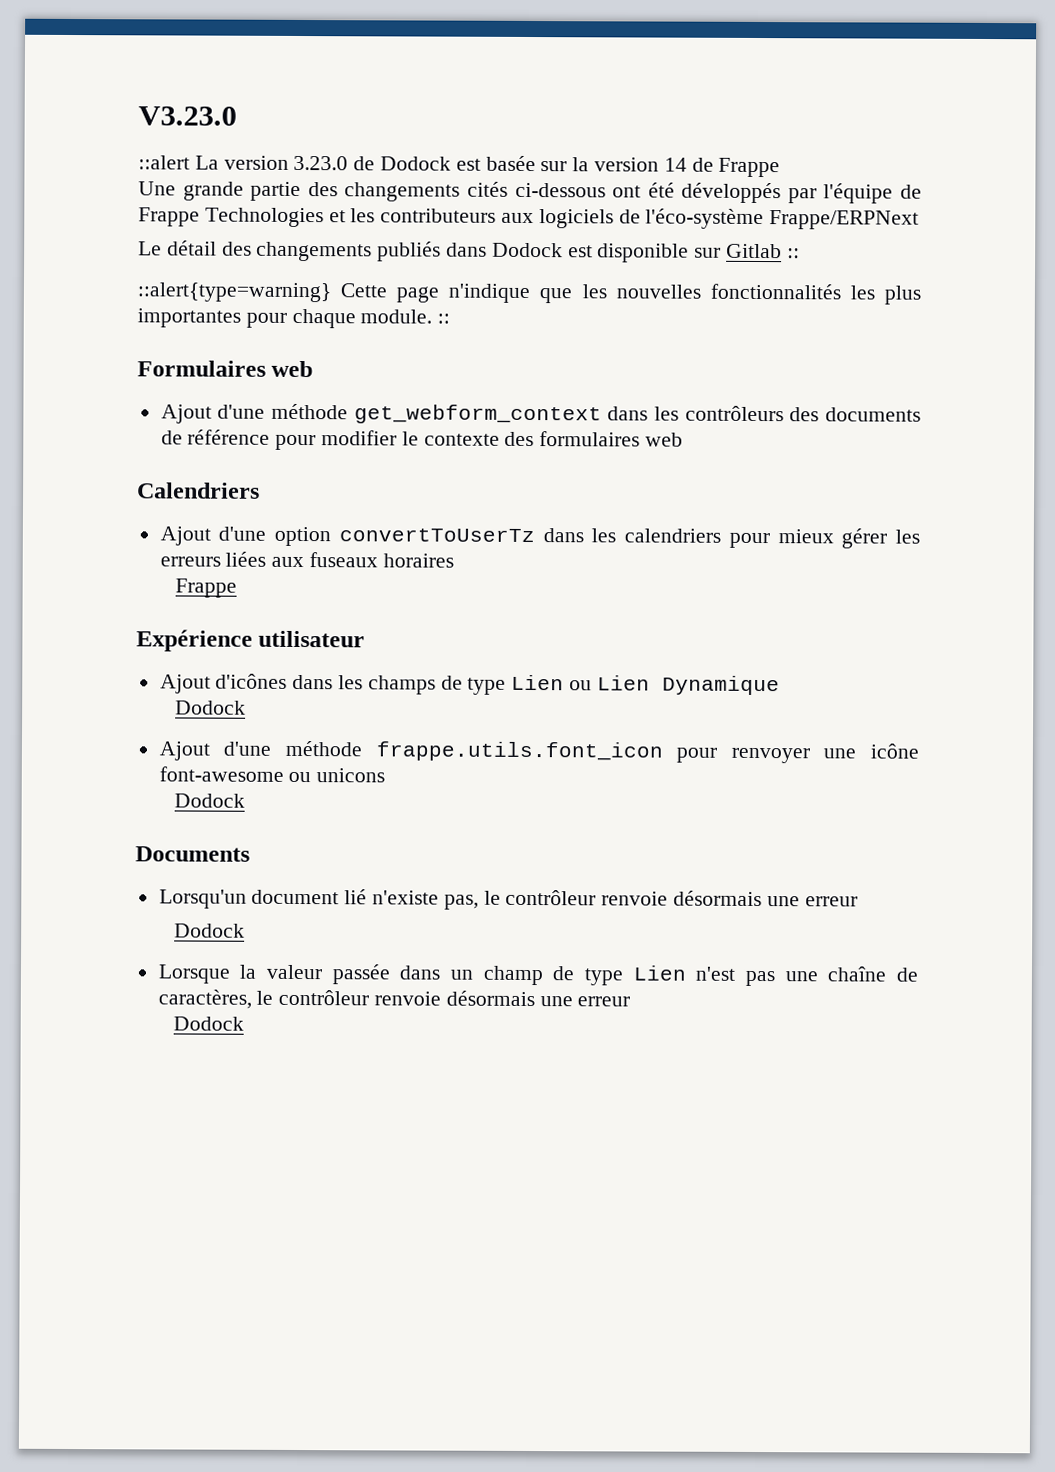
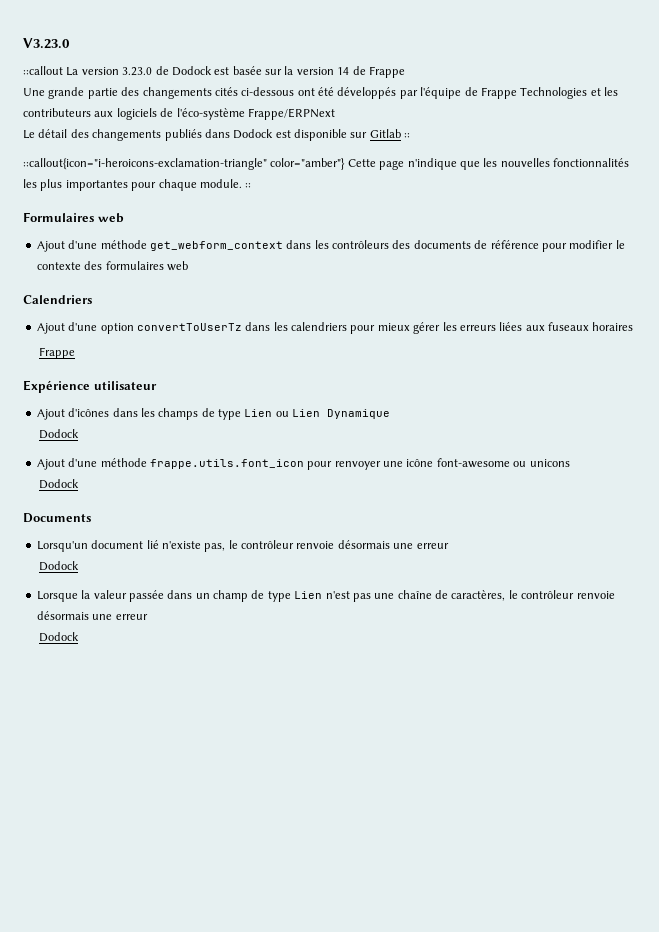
- ::alert La version 3.23.0 de Dodock est basée sur la version 14 de Frappe
+ ::callout La version 3.23.0 de Dodock est basée sur la version 14 de Frappe
- ::alert{type=warning} Cette page n'indique que les nouvelles fonctionnalités les plus importantes pour chaque module. ::
+ ::callout{icon="i-heroicons-exclamation-triangle" color="amber"} Cette page n'indique que les nouvelles fonctionnalités les plus importantes pour chaque module. ::

